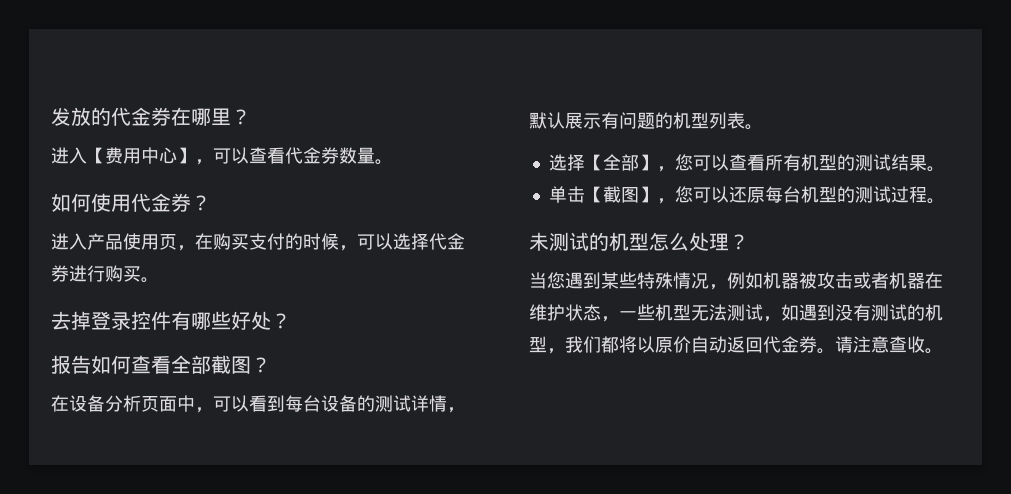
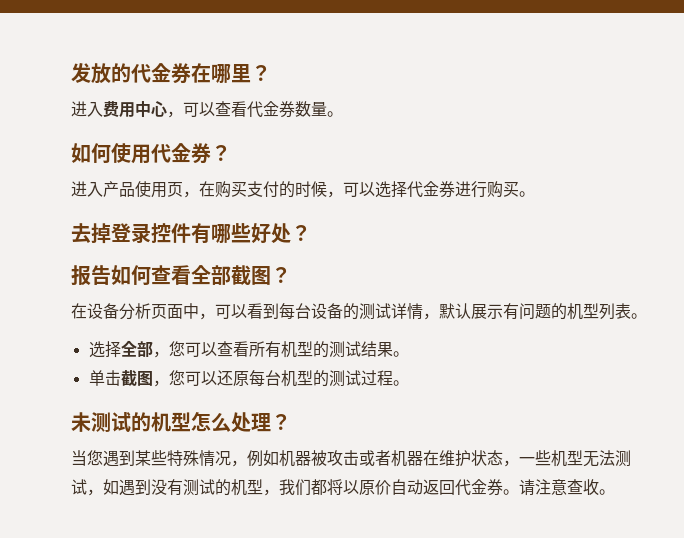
- 进入【费用中心】，可以查看代金券数量。
+ 进入费用中心，可以查看代金券数量。
- 选择【全部】，您可以查看所有机型的测试结果。
+ 选择全部，您可以查看所有机型的测试结果。
- 单击【截图】，您可以还原每台机型的测试过程。
+ 单击截图，您可以还原每台机型的测试过程。

